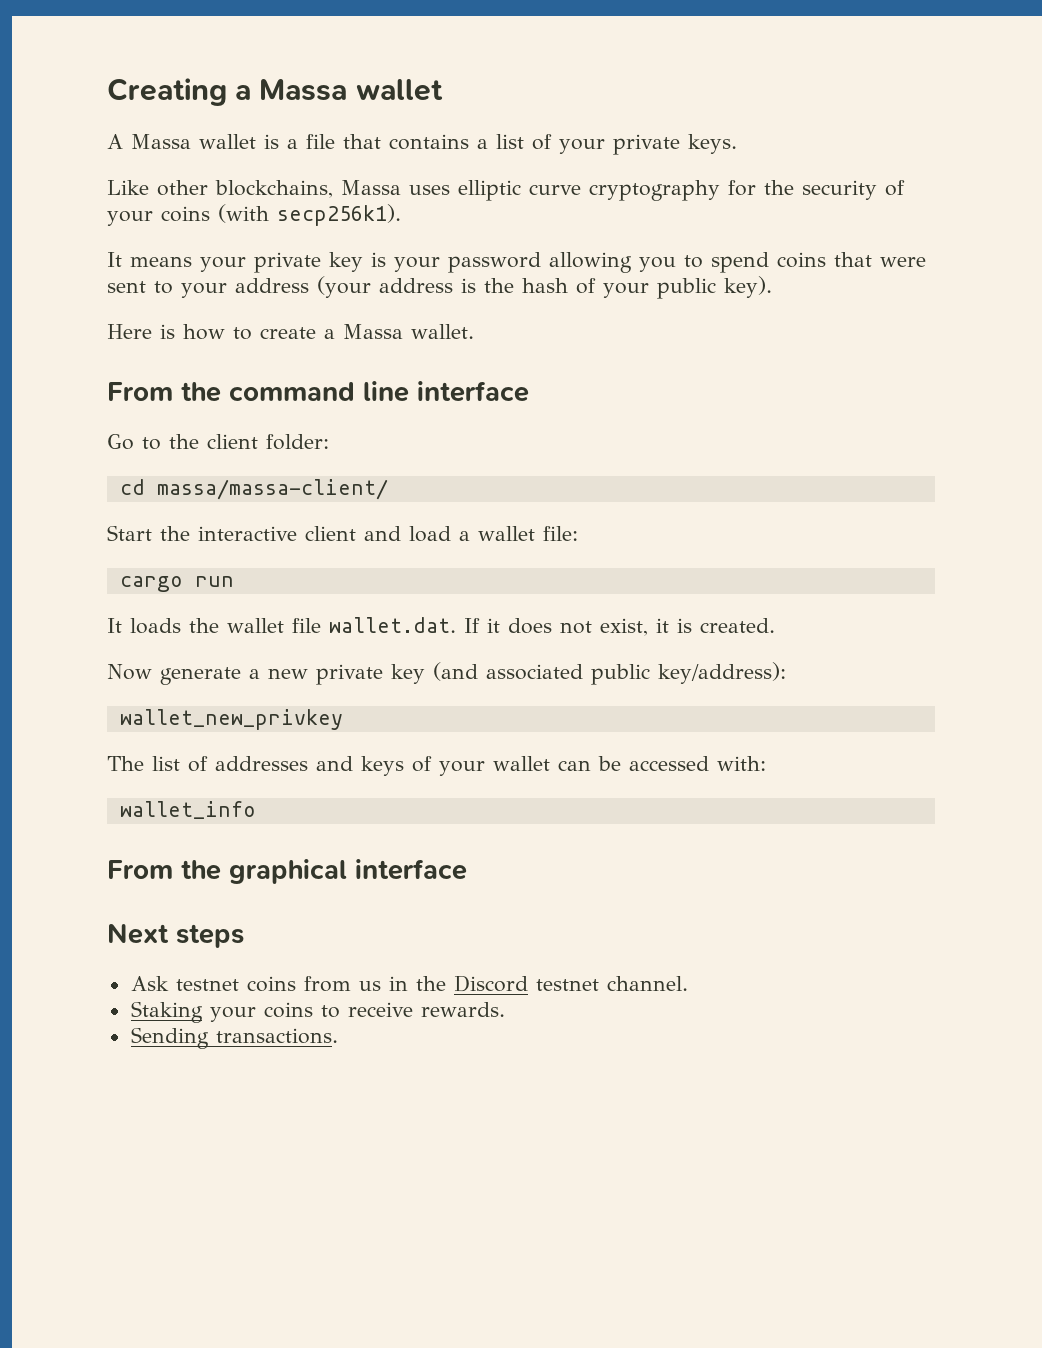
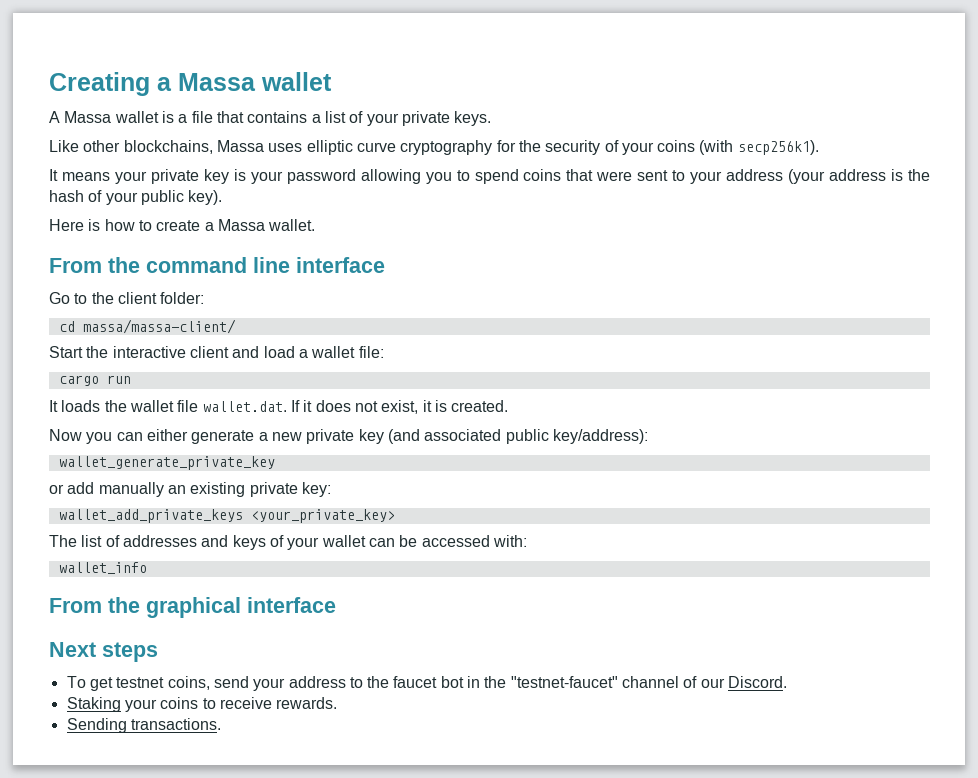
- Now generate a new private key (and associated public key/address):
+ Now you can either generate a new private key (and associated public key/address):
- wallet_new_privkey
+ wallet_generate_private_key
+ or add manually an existing private key:
+ wallet_add_private_keys <your_private_key>
- Ask testnet coins from us in the Discord testnet channel.
+ To get testnet coins, send your address to the faucet bot in the "testnet-faucet" channel of our Discord.

